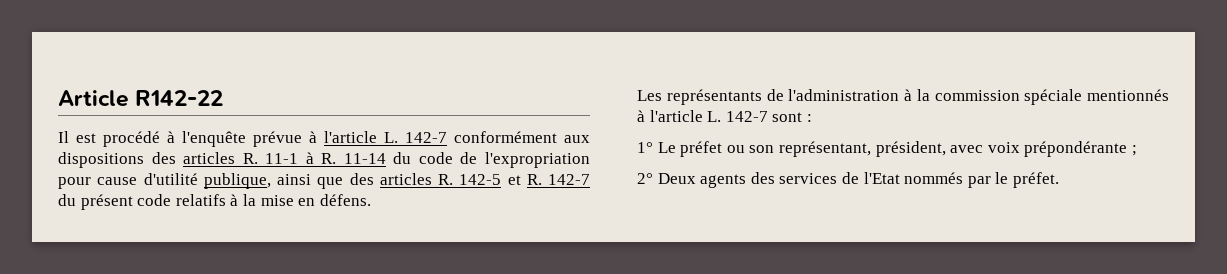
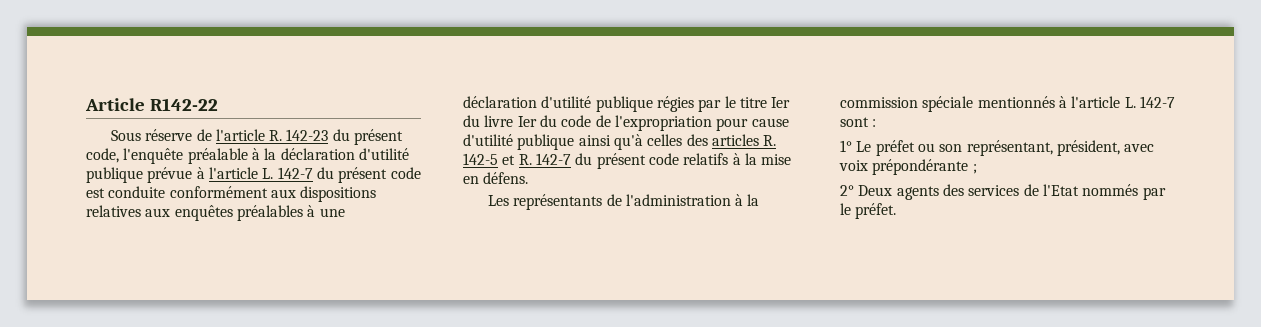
- Il est procédé à l'enquête prévue à l'article L. 142-7 conformément aux dispositions des articles R. 11-1 à R. 11-14 du code de l'expropriation pour cause d'utilité publique, ainsi que des articles R. 142-5 et R. 142-7 du présent code relatifs à la mise en défens.
+ Sous réserve de l'article R. 142-23 du présent code, l'enquête préalable à la déclaration d'utilité publique prévue à l'article L. 142-7 du présent code est conduite conformément aux dispositions relatives aux enquêtes préalables à une déclaration d'utilité publique régies par le titre Ier du livre Ier du code de l'expropriation pour cause d'utilité publique ainsi qu'à celles des articles R. 142-5 et R. 142-7 du présent code relatifs à la mise en défens.

